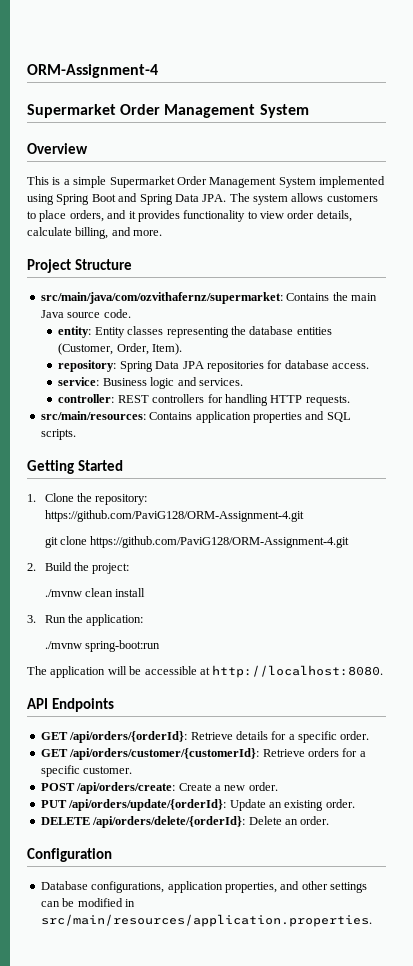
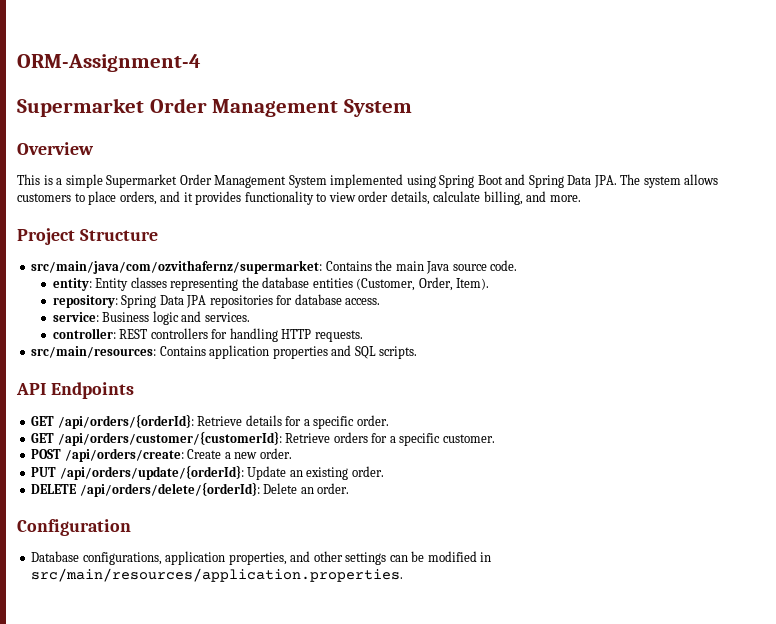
- Getting Started
- 1. Clone the repository: https://github.com/PaviG128/ORM-Assignment-4.git
- git clone https://github.com/PaviG128/ORM-Assignment-4.git
- 2. Build the project:
- ./mvnw clean install
- 3. Run the application:
- ./mvnw spring-boot:run
- The application will be accessible at http://localhost:8080.

